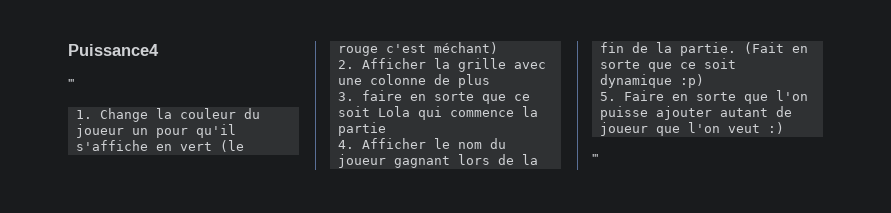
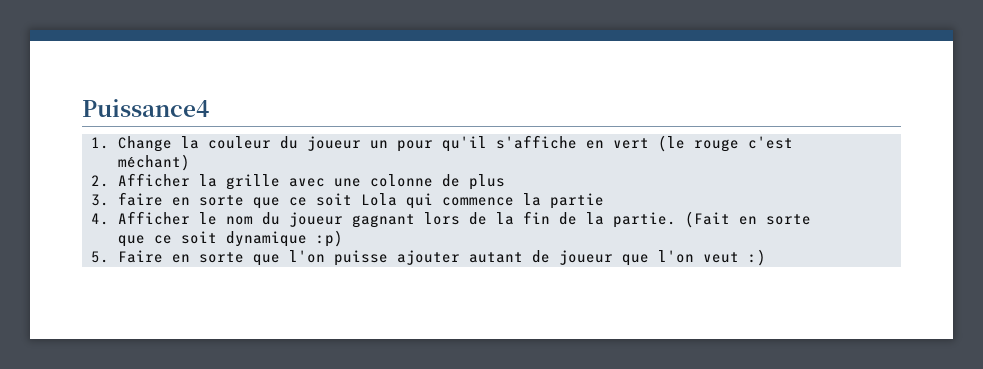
  Puissance4
- '''
- 1. Change la couleur du joueur un pour qu'il s'affiche en vert (le rouge c'est méchant)
+ 1. Change la couleur du joueur un pour qu'il s'affiche en vert (le rouge c'est
+ méchant)
- (Fait en sorte que ce soit dynamique :p)
+ (Fait en sorte
+ que ce soit dynamique :p)
  5. Faire en sorte que l'on puisse ajouter autant de joueur que l'on veut :)
- '''

